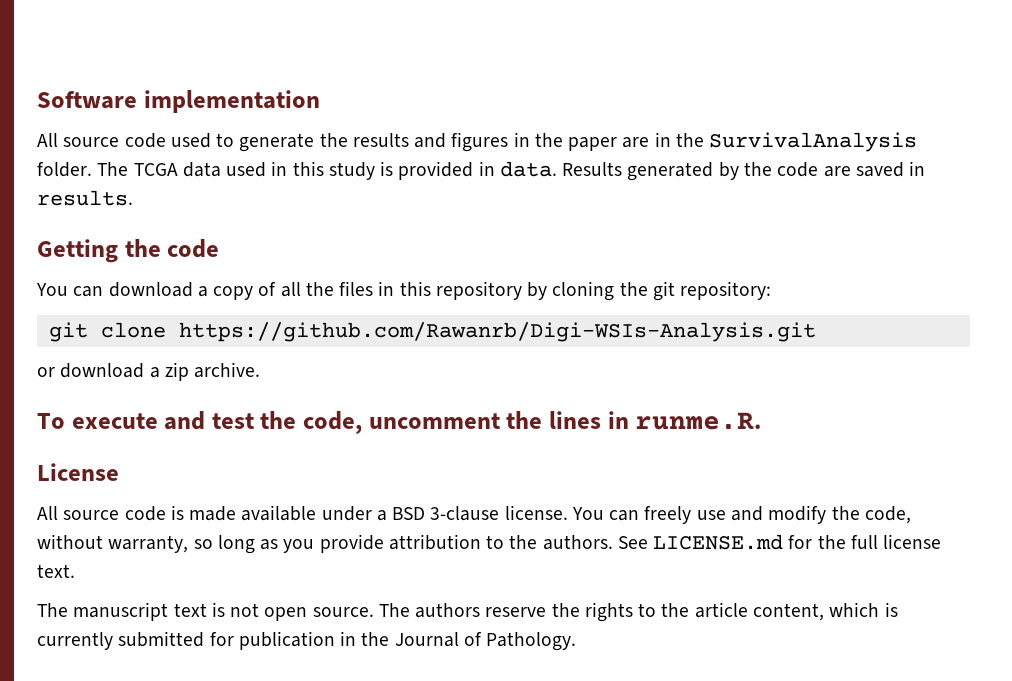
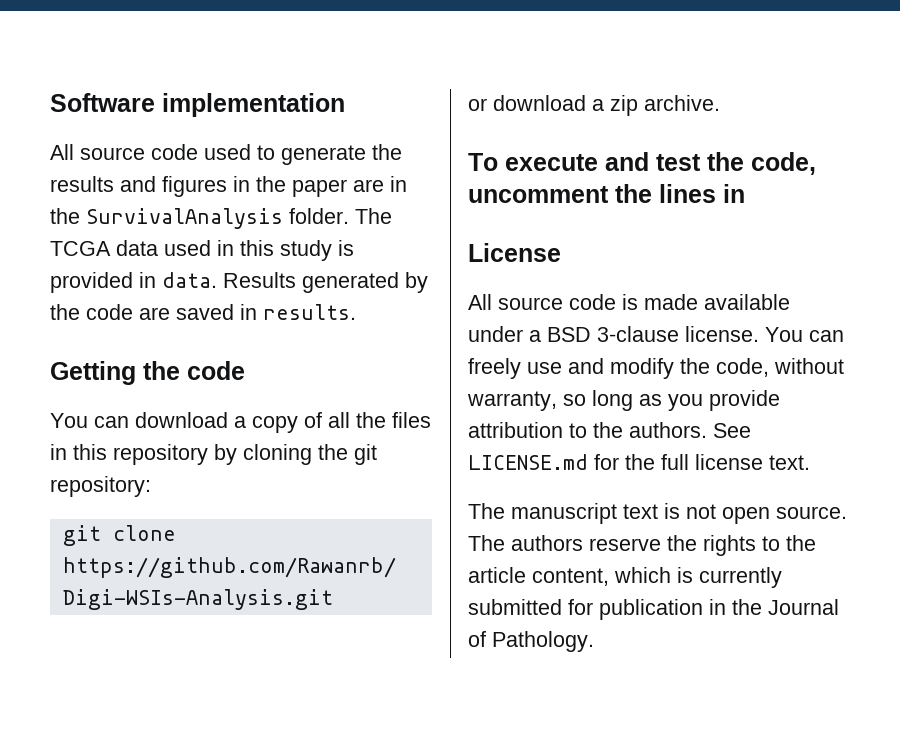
- To execute and test the code, uncomment the lines in runme.R.
+ To execute and test the code, uncomment the lines in

